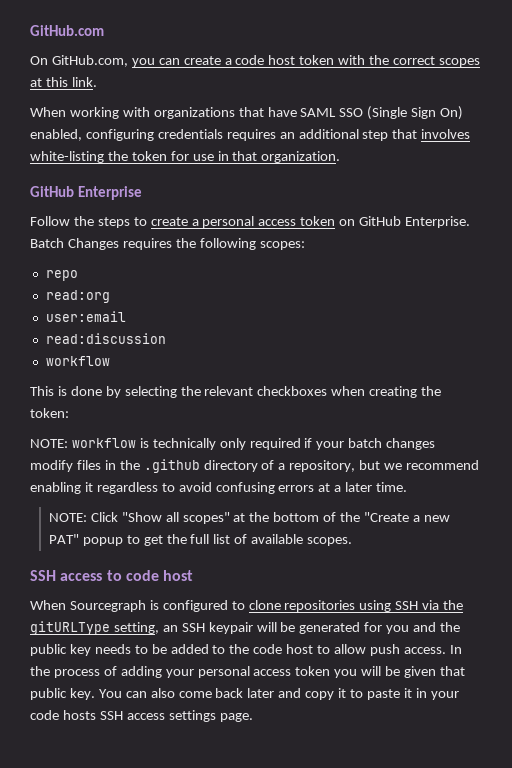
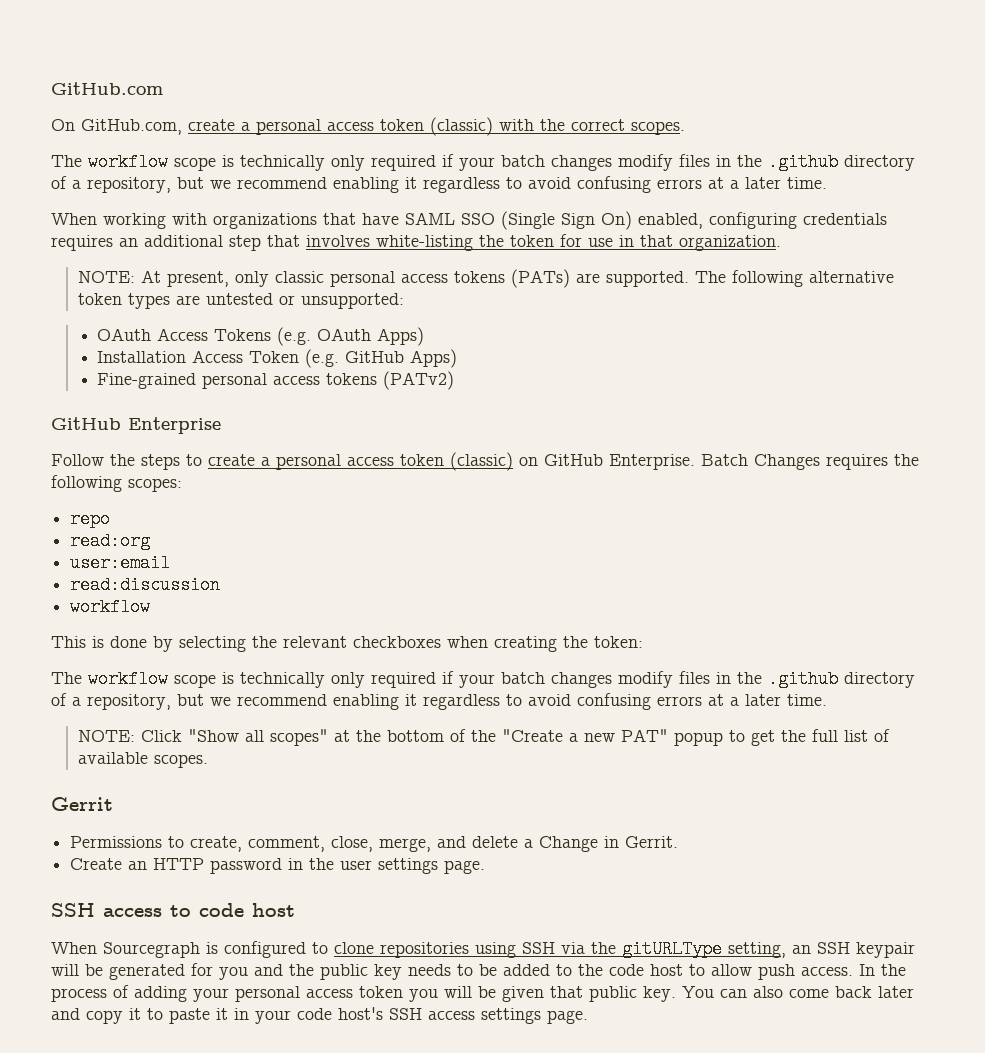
- On GitHub.com, you can create a code host token with the correct scopes at this link.
+ On GitHub.com, create a personal access token (classic) with the correct scopes.
+ The workflow scope is technically only required if your batch changes modify files in the .github directory of a repository, but we recommend enabling it regardless to avoid confusing errors at a later time.
+ NOTE: At present, only classic personal access tokens (PATs) are supported. The following alternative token types are untested or unsupported:
+ OAuth Access Tokens (e.g. OAuth Apps)
+ Installation Access Token (e.g. GitHub Apps)
+ Fine-grained personal access tokens (PATv2)
- Follow the steps to create a personal access token on GitHub Enterprise.
+ Follow the steps to create a personal access token (classic) on GitHub Enterprise.
  This is done by selecting the relevant checkboxes when creating the token:
- NOTE: workflow is technically only required if your batch changes modify files in the .github directory of a repository, but we recommend enabling it regardless to avoid confusing errors at a later time.
+ The workflow scope is technically only required if your batch changes modify files in the .github directory of a repository, but we recommend enabling it regardless to avoid confusing errors at a later time.
+ Gerrit
+ Permissions to create, comment, close, merge, and delete a Change in Gerrit.
+ Create an HTTP password in the user settings page.
- You can also come back later and copy it to paste it in your code hosts SSH access settings page.
+ You can also come back later and copy it to paste it in your code host's SSH access settings page.

